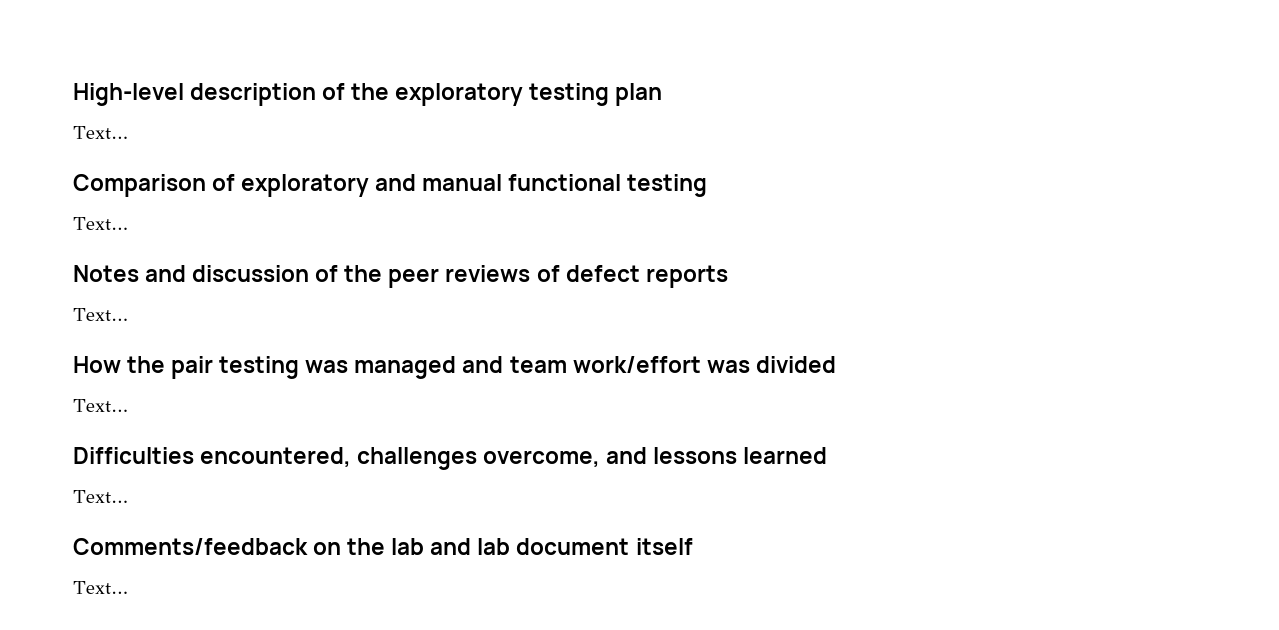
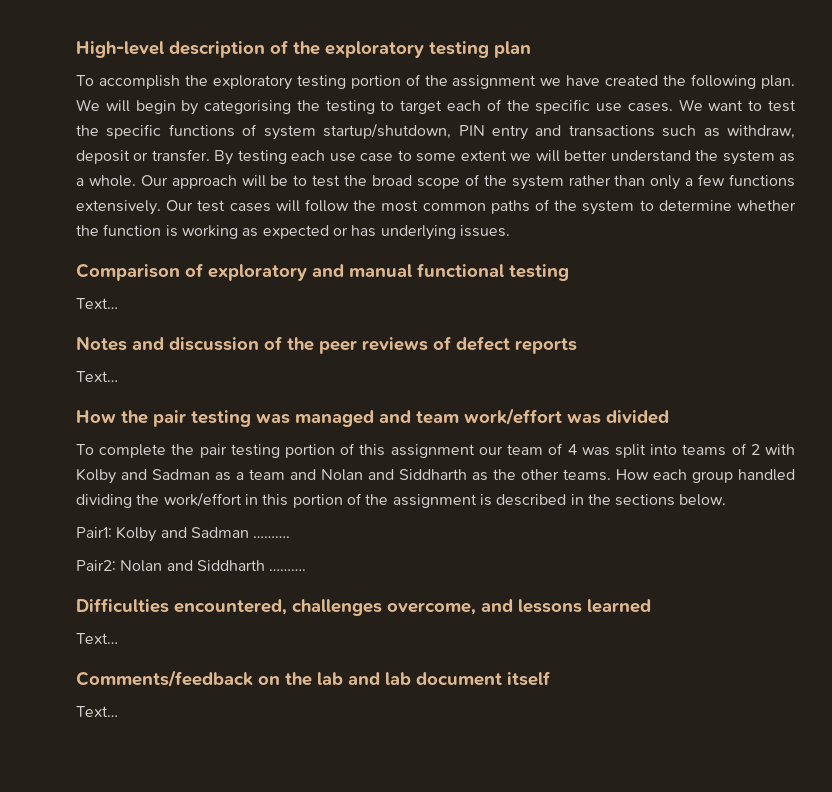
  High-level description of the exploratory testing plan
- Text…
+ To accomplish the exploratory testing portion of the assignment we have created the following plan. We will begin by categorising the testing to target each of the specific use cases. We want to test the specific functions of system startup/shutdown, PIN entry and transactions such as withdraw, deposit or transfer. By testing each use case to some extent we will better understand the system as a whole. Our approach will be to test the broad scope of the system rather than only a few functions extensively. Our test cases will follow the most common paths of the system to determine whether the function is working as expected or has underlying issues.
  How the pair testing was managed and team work/effort was divided
- Text…
+ To complete the pair testing portion of this assignment our team of 4 was split into teams of 2 with Kolby and Sadman as a team and Nolan and Siddharth as the other teams. How each group handled dividing the work/effort in this portion of the assignment is described in the sections below.
+ Pair1: Kolby and Sadman ……….
+ Pair2: Nolan and Siddharth ……….

